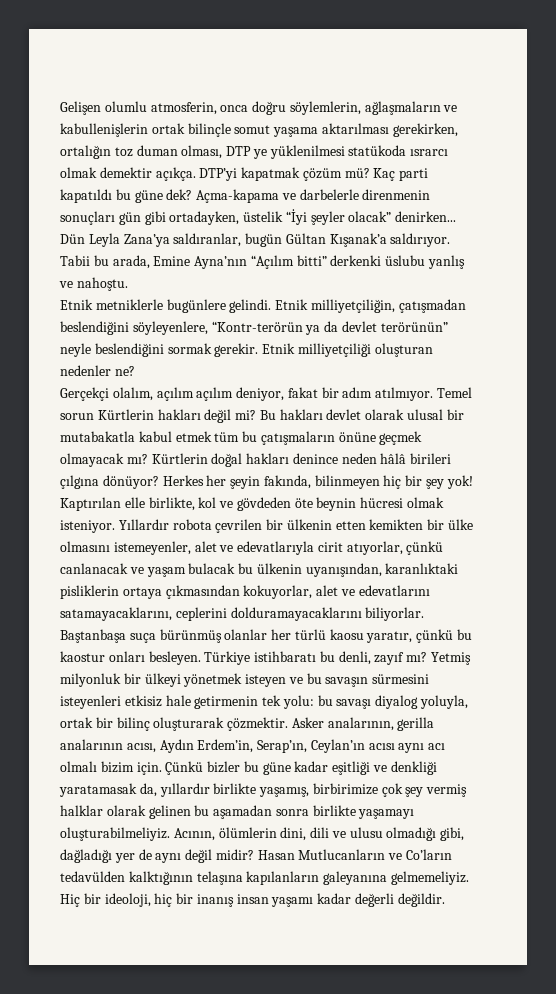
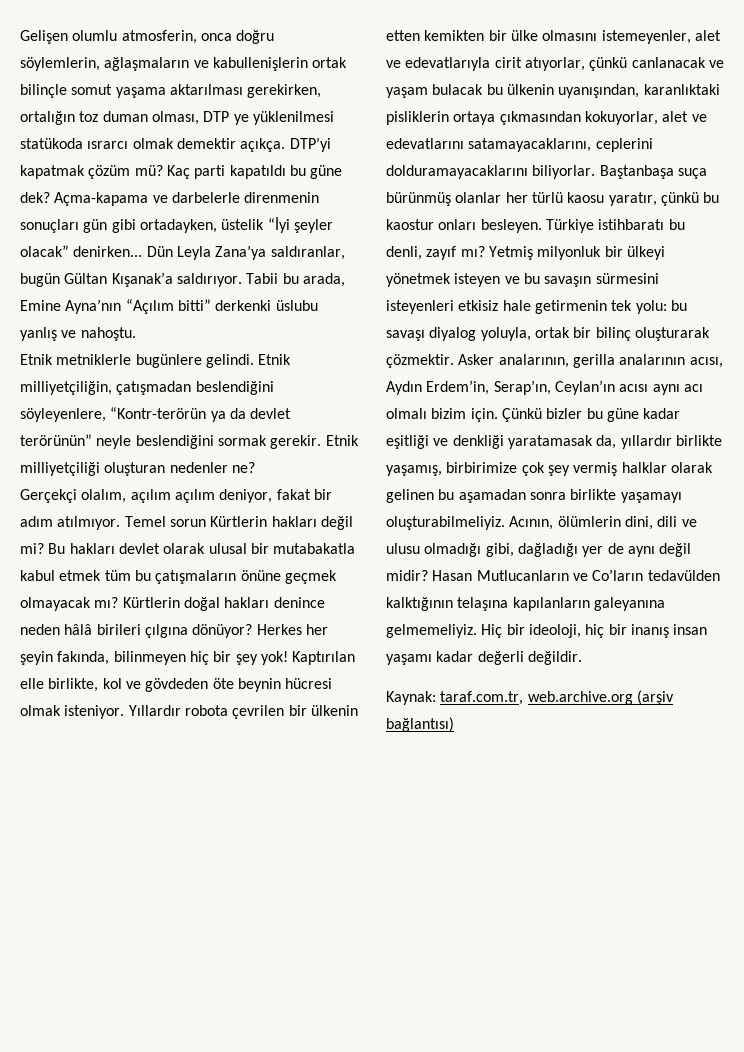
+ Kaynak: taraf.com.tr, web.archive.org (arşiv bağlantısı)

